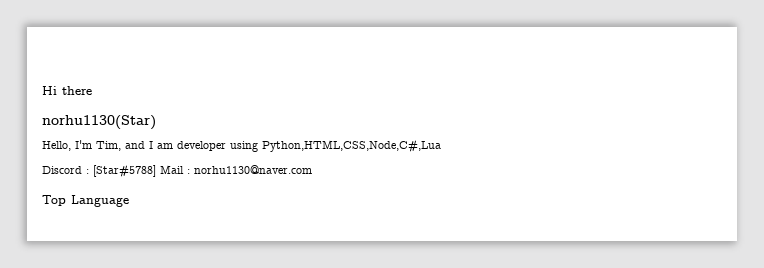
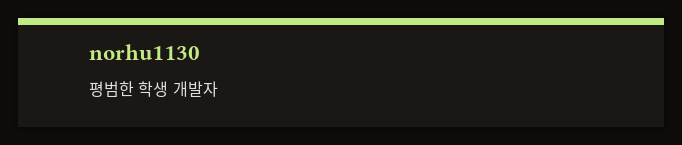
- Hi there
- norhu1130(Star)
- Hello, I'm Tim, and I am developer using Python,HTML,CSS,Node,C#,Lua
- Discord : [Star#5788] Mail : norhu1130@naver.com
- Top Language
+ norhu1130
+ 평범한 학생 개발자

